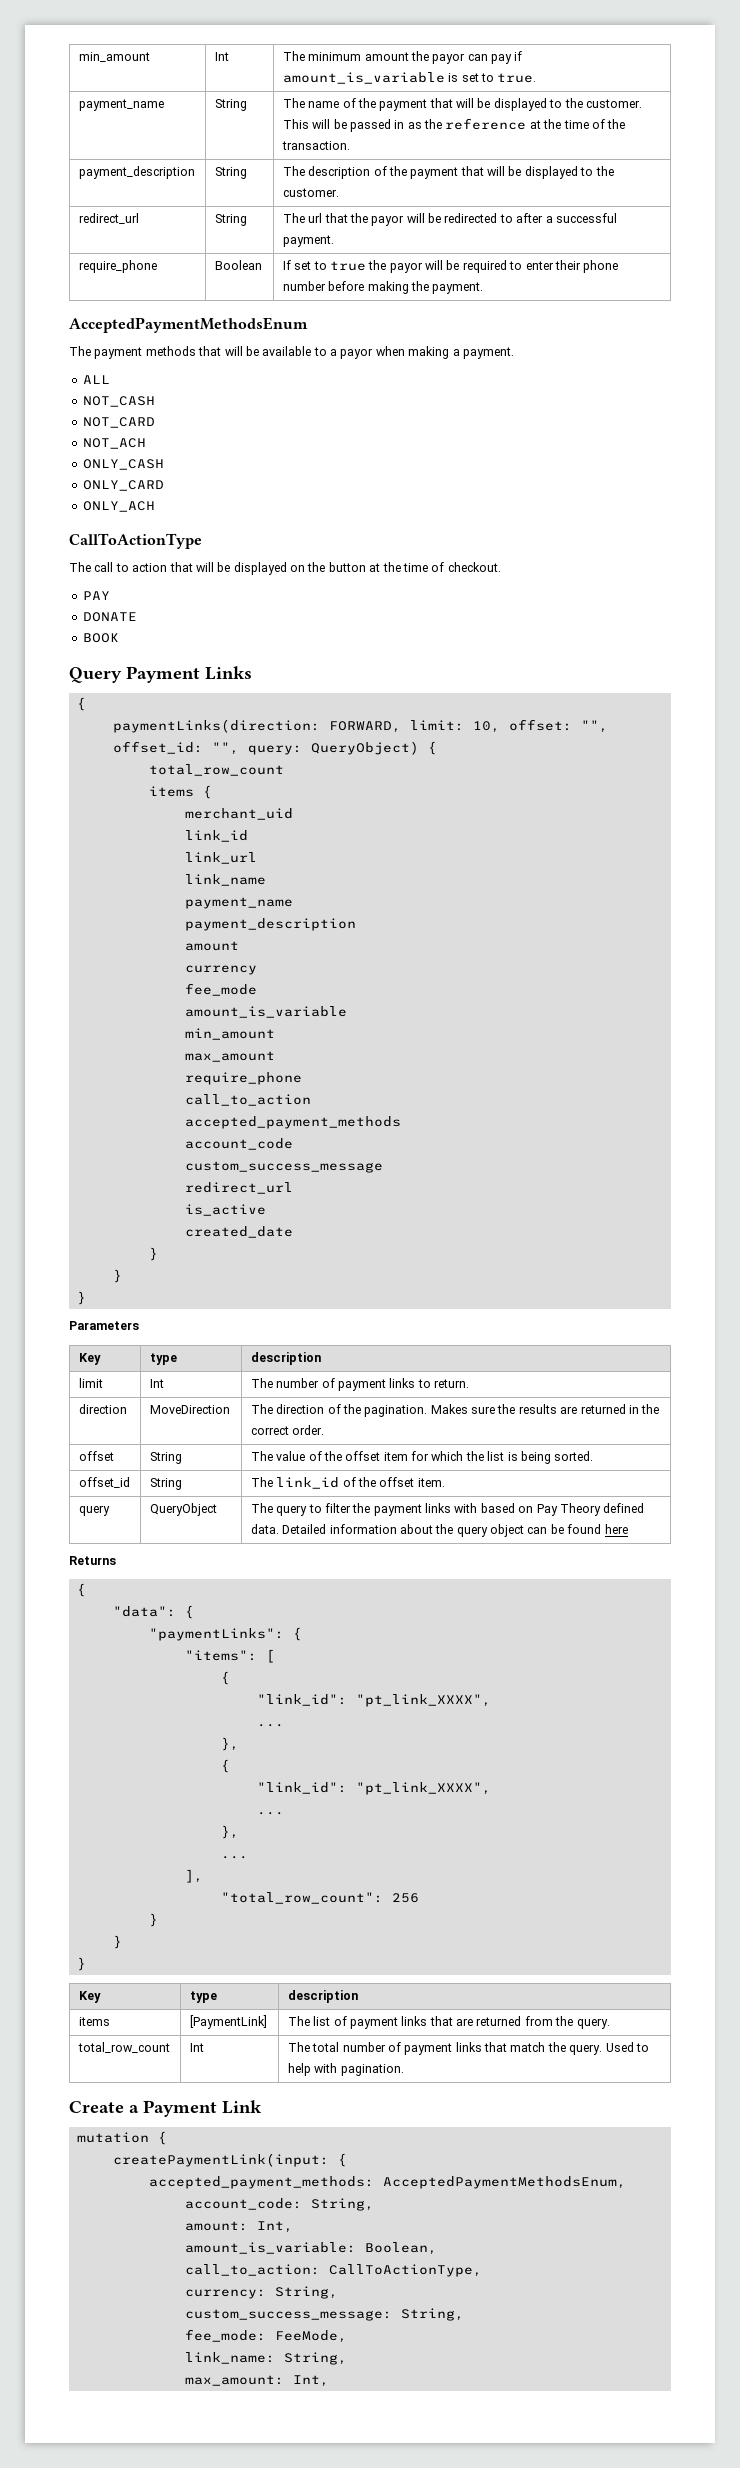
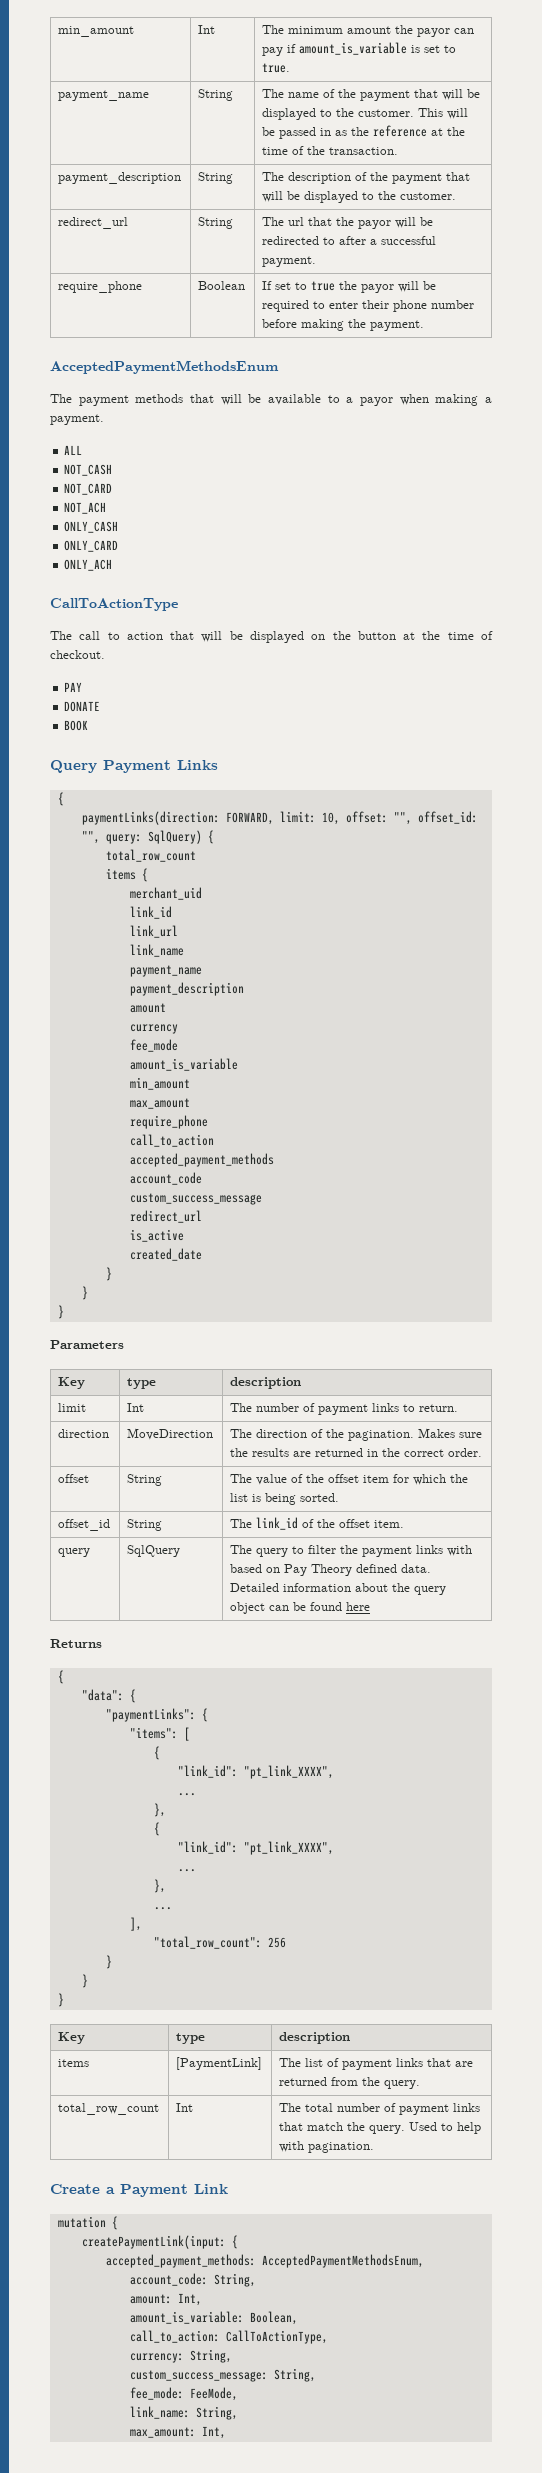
- paymentLinks(direction: FORWARD, limit: 10, offset: "", offset_id: "", query: QueryObject) {
+ paymentLinks(direction: FORWARD, limit: 10, offset: "", offset_id: "", query: SqlQuery) {
- query | QueryObject | The query to filter the payment links with based on Pay Theory defined data. Detailed information about the query object can be found here
+ query | SqlQuery | The query to filter the payment links with based on Pay Theory defined data. Detailed information about the query object can be found here

